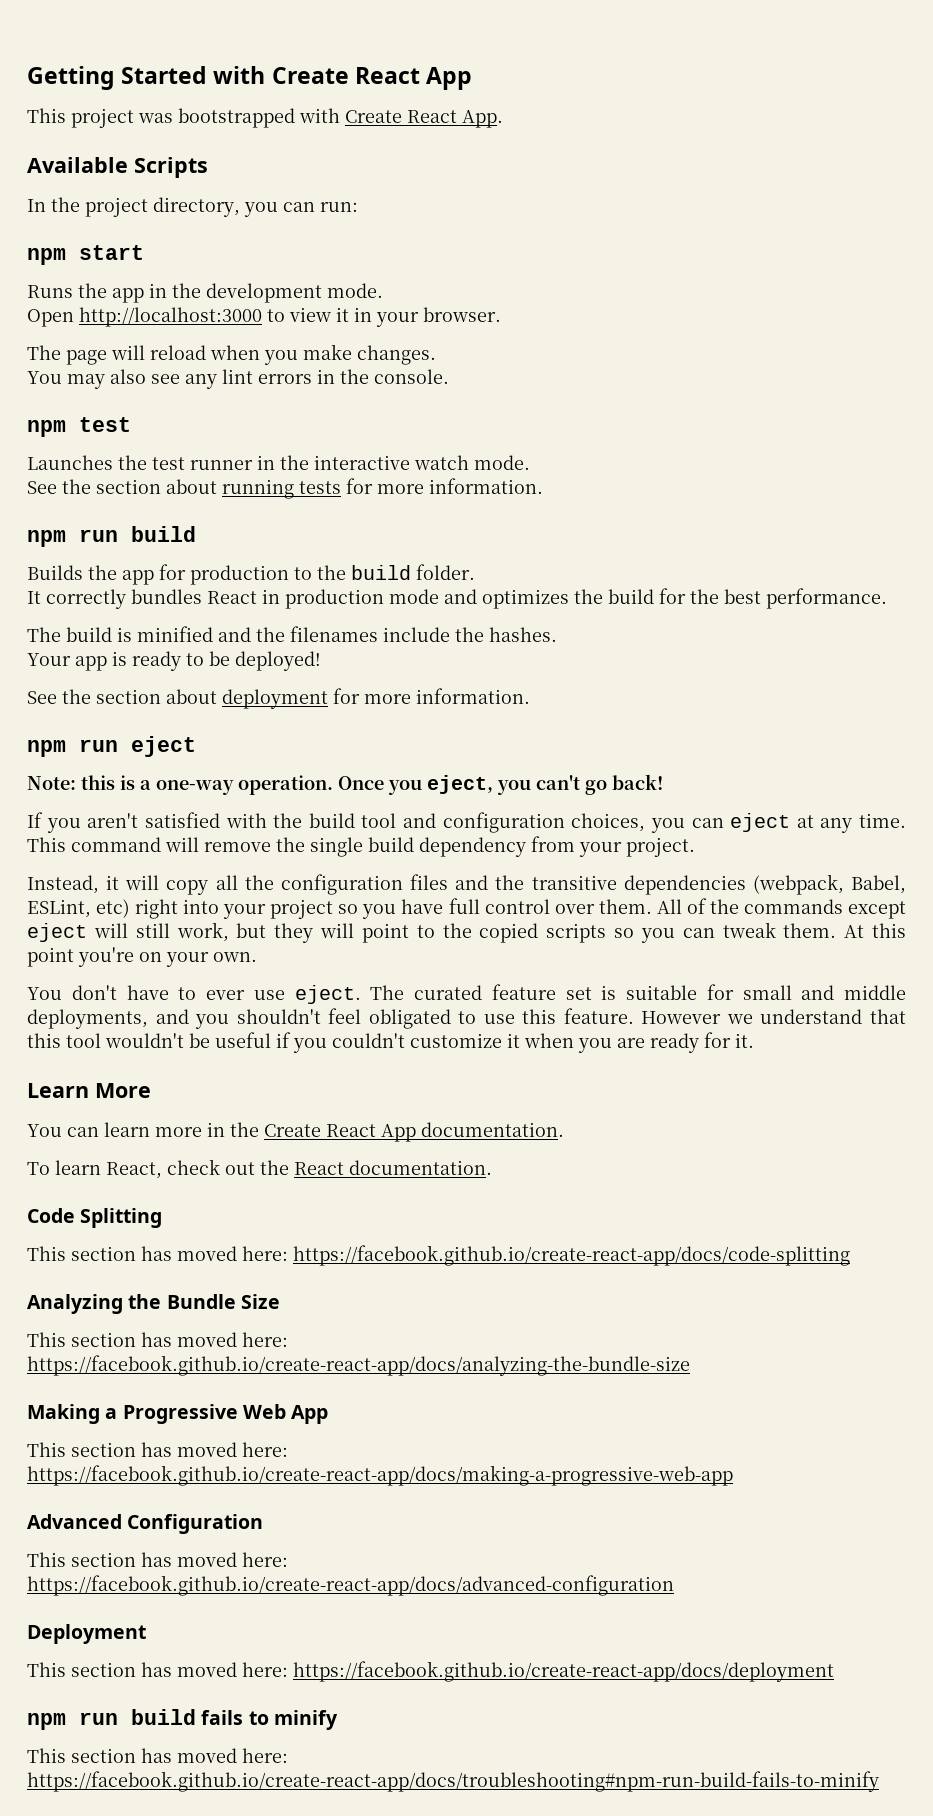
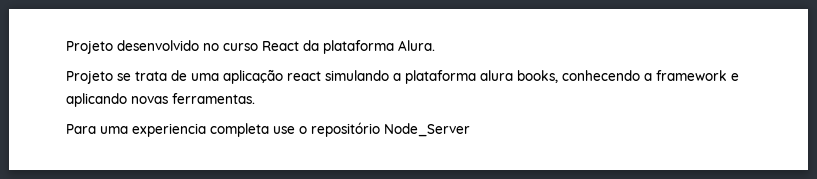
- Getting Started with Create React App
- This project was bootstrapped with Create React App.
- Available Scripts
- In the project directory, you can run:
- npm start
- Runs the app in the development mode.
- Open http://localhost:3000 to view it in your browser.
- The page will reload when you make changes.
- You may also see any lint errors in the console.
- npm test
- Launches the test runner in the interactive watch mode.
- See the section about running tests for more information.
- npm run build
- Builds the app for production to the build folder.
- It correctly bundles React in production mode and optimizes the build for the best performance.
- The build is minified and the filenames include the hashes.
- Your app is ready to be deployed!
- See the section about deployment for more information.
- npm run eject
- Note: this is a one-way operation. Once you eject, you can't go back!
- If you aren't satisfied with the build tool and configuration choices, you can eject at any time. This command will remove the single build dependency from your project.
- Instead, it will copy all the configuration files and the transitive dependencies (webpack, Babel, ESLint, etc) right into your project so you have full control over them. All of the commands except eject will still work, but they will point to the copied scripts so you can tweak them. At this point you're on your own.
- You don't have to ever use eject. The curated feature set is suitable for small and middle deployments, and you shouldn't feel obligated to use this feature. However we understand that this tool wouldn't be useful if you couldn't customize it when you are ready for it.
- Learn More
- You can learn more in the Create React App documentation.
- To learn React, check out the React documentation.
- Code Splitting
- This section has moved here: https://facebook.github.io/create-react-app/docs/code-splitting
- Analyzing the Bundle Size
- This section has moved here: https://facebook.github.io/create-react-app/docs/analyzing-the-bundle-size
- Making a Progressive Web App
- This section has moved here: https://facebook.github.io/create-react-app/docs/making-a-progressive-web-app
- Advanced Configuration
- This section has moved here: https://facebook.github.io/create-react-app/docs/advanced-configuration
- Deployment
- This section has moved here: https://facebook.github.io/create-react-app/docs/deployment
- npm run build fails to minify
- This section has moved here: https://facebook.github.io/create-react-app/docs/troubleshooting#npm-run-build-fails-to-minify
+ Projeto desenvolvido no curso React da plataforma Alura.
+ Projeto se trata de uma aplicação react simulando a plataforma alura books, conhecendo a framework e aplicando novas ferramentas.
+ Para uma experiencia completa use o repositório Node_Server

